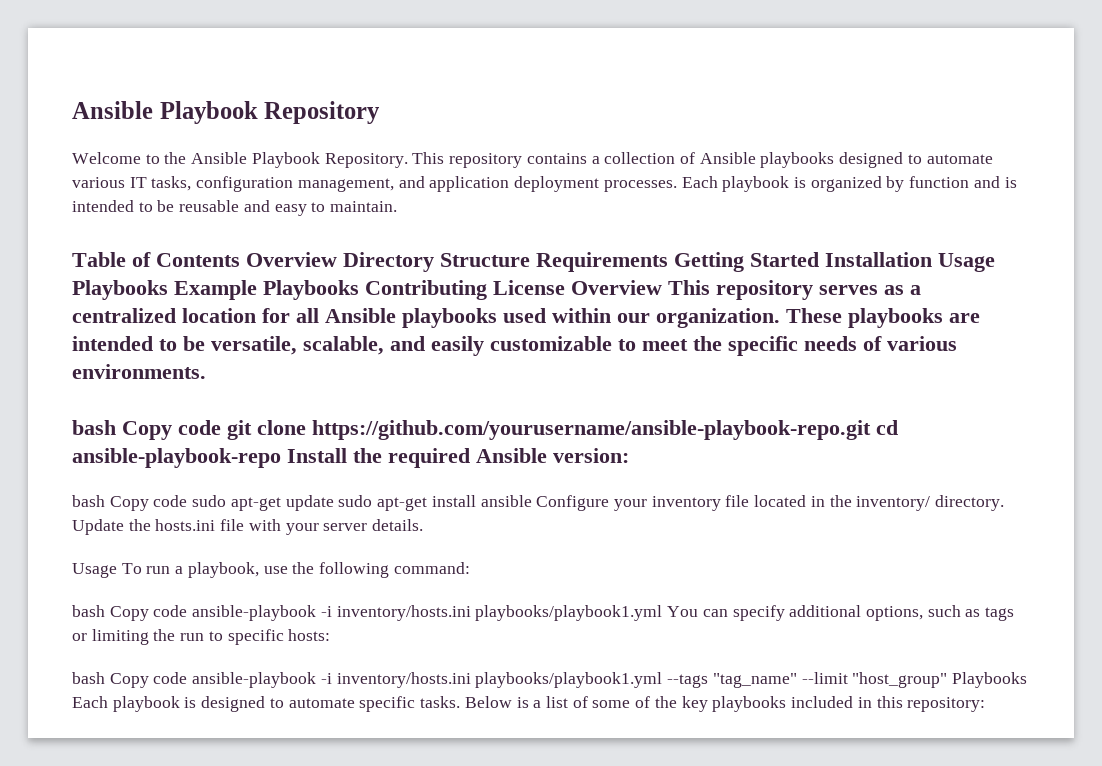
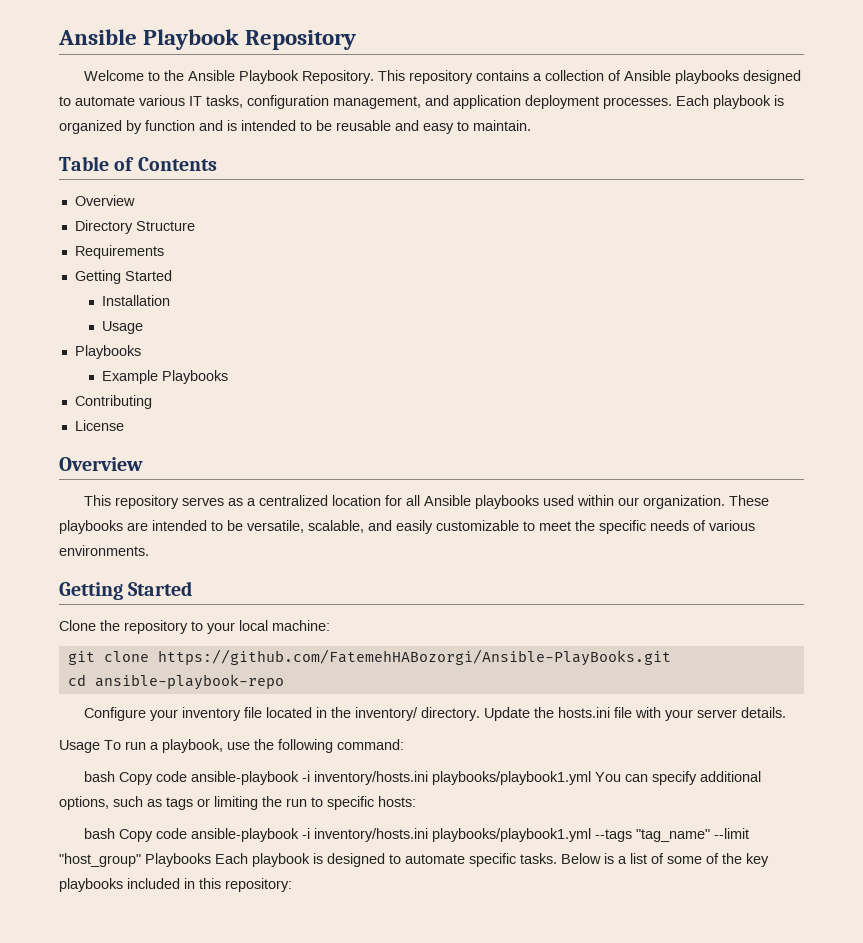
- Table of Contents Overview Directory Structure Requirements Getting Started Installation Usage Playbooks Example Playbooks Contributing License Overview This repository serves as a centralized location for all Ansible playbooks used within our organization.
+ Table of Contents
+ Overview
+ Directory Structure
+ Requirements
+ Getting Started
+ Installation
+ Usage
+ Playbooks
+ Example Playbooks
+ Contributing
+ License
+ Overview
+ This repository serves as a centralized location for all Ansible playbooks used within our organization.
  These playbooks are intended to be versatile, scalable, and easily customizable to meet the specific needs of various environments.
- bash Copy code git clone https://github.com/yourusername/ansible-playbook-repo.git cd ansible-playbook-repo Install the required Ansible version:
- bash Copy code sudo apt-get update sudo apt-get install ansible Configure your inventory file located in the inventory/ directory.
+ Getting Started
+ Clone the repository to your local machine:
+ git clone https://github.com/FatemehHABozorgi/Ansible-PlayBooks.git
+ cd ansible-playbook-repo
+ Configure your inventory file located in the inventory/ directory.

